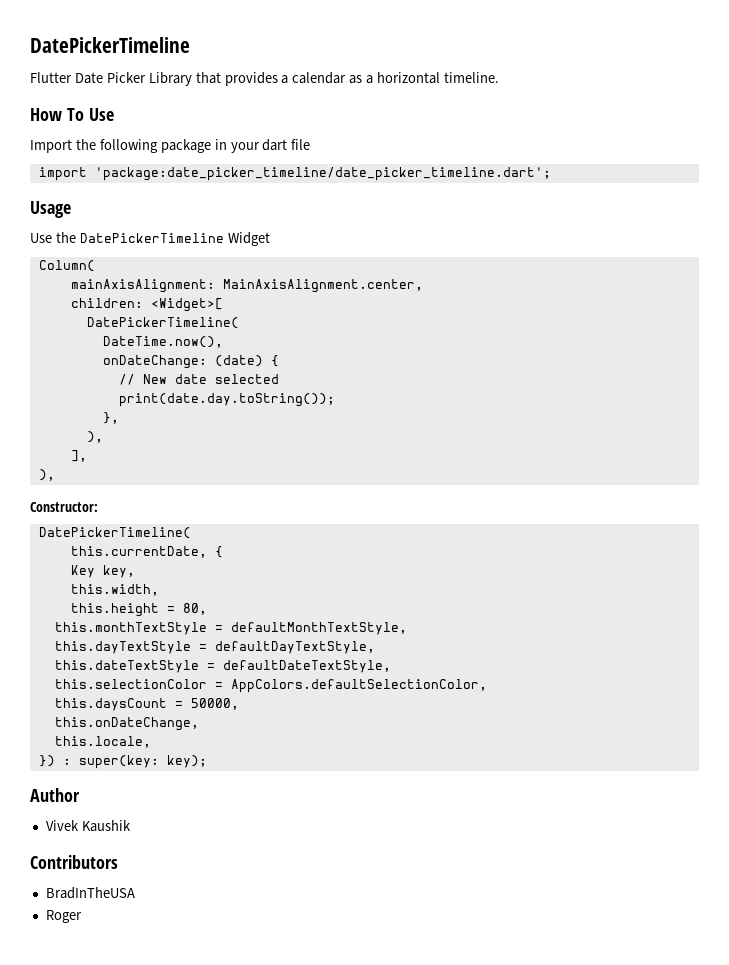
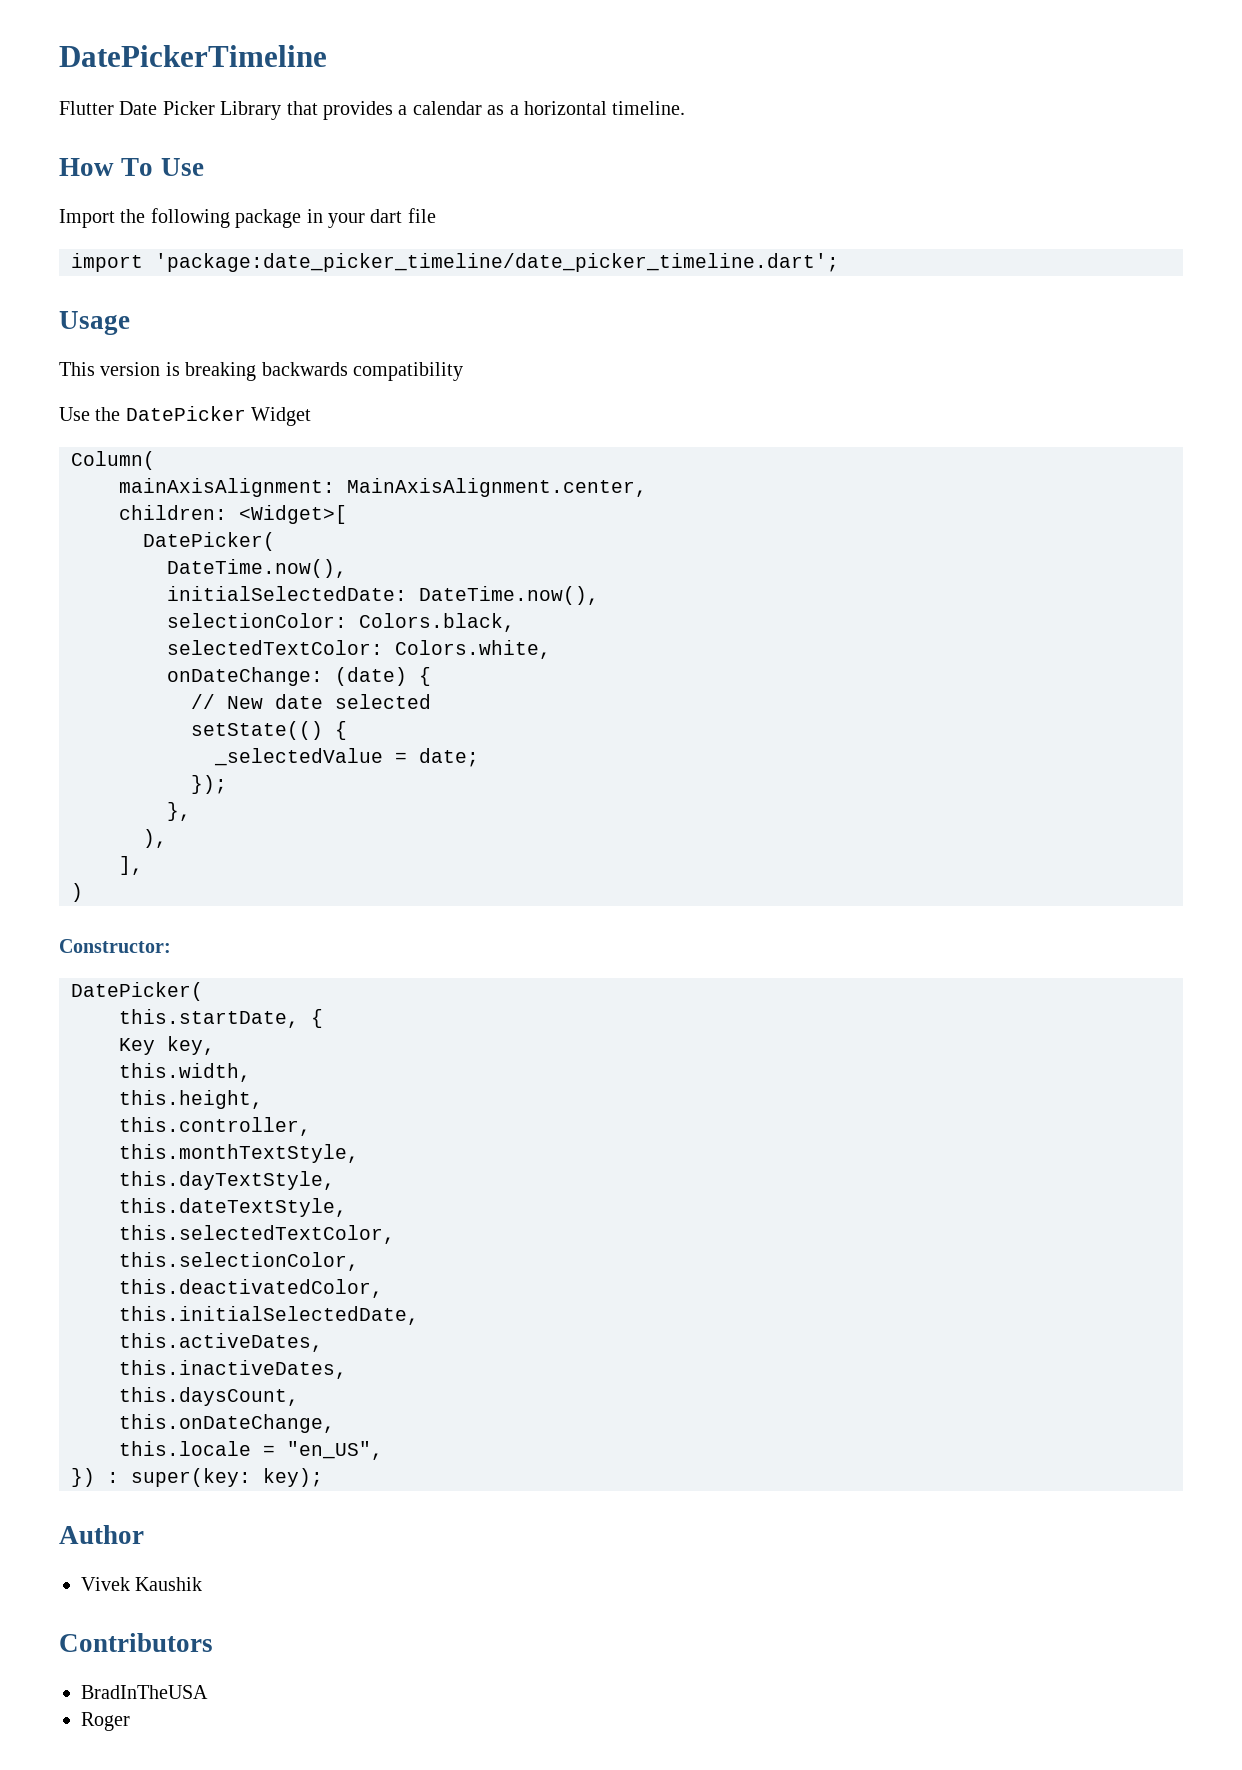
+ This version is breaking backwards compatibility
- Use the DatePickerTimeline Widget
+ Use the DatePicker Widget
  children: <Widget>[
- DatePickerTimeline(
+ DatePicker(
  DateTime.now(),
+ initialSelectedDate: DateTime.now(),
+ selectionColor: Colors.black,
+ selectedTextColor: Colors.white,
- print(date.day.toString());
+ setState(() {
+ _selectedValue = date;
+ });
  ],
- ),
+ )
  Constructor:
- DatePickerTimeline(
- this.currentDate, {
+ DatePicker(
+ this.startDate, {
- this.height = 80,
- this.monthTextStyle = defaultMonthTextStyle,
- this.dayTextStyle = defaultDayTextStyle,
- this.dateTextStyle = defaultDateTextStyle,
- this.selectionColor = AppColors.defaultSelectionColor,
- this.daysCount = 50000,
+ this.height,
+ this.controller,
+ this.monthTextStyle,
+ this.dayTextStyle,
+ this.dateTextStyle,
+ this.selectedTextColor,
+ this.selectionColor,
+ this.deactivatedColor,
+ this.initialSelectedDate,
+ this.activeDates,
+ this.inactiveDates,
+ this.daysCount,
  this.onDateChange,
- this.locale,
+ this.locale = "en_US",

